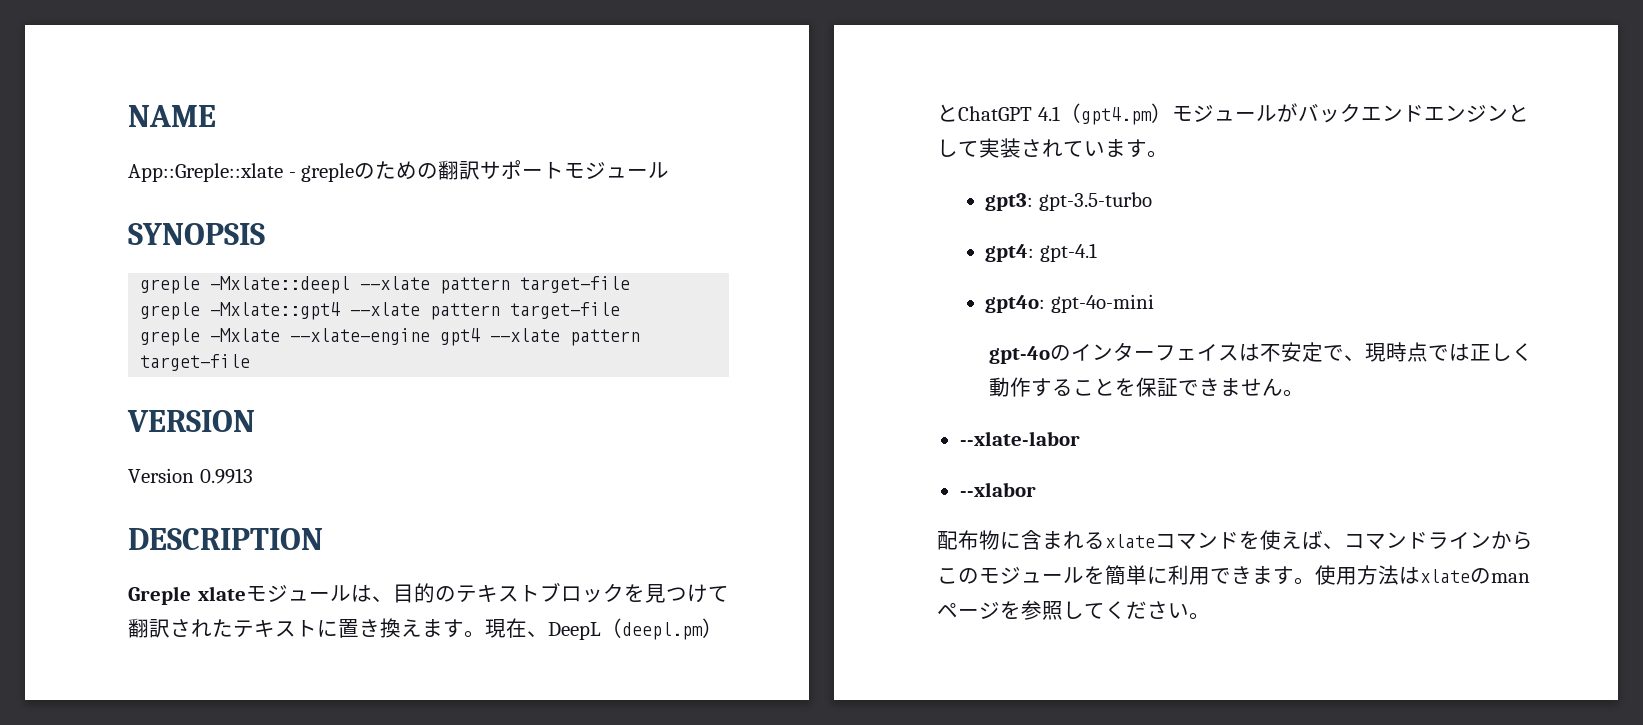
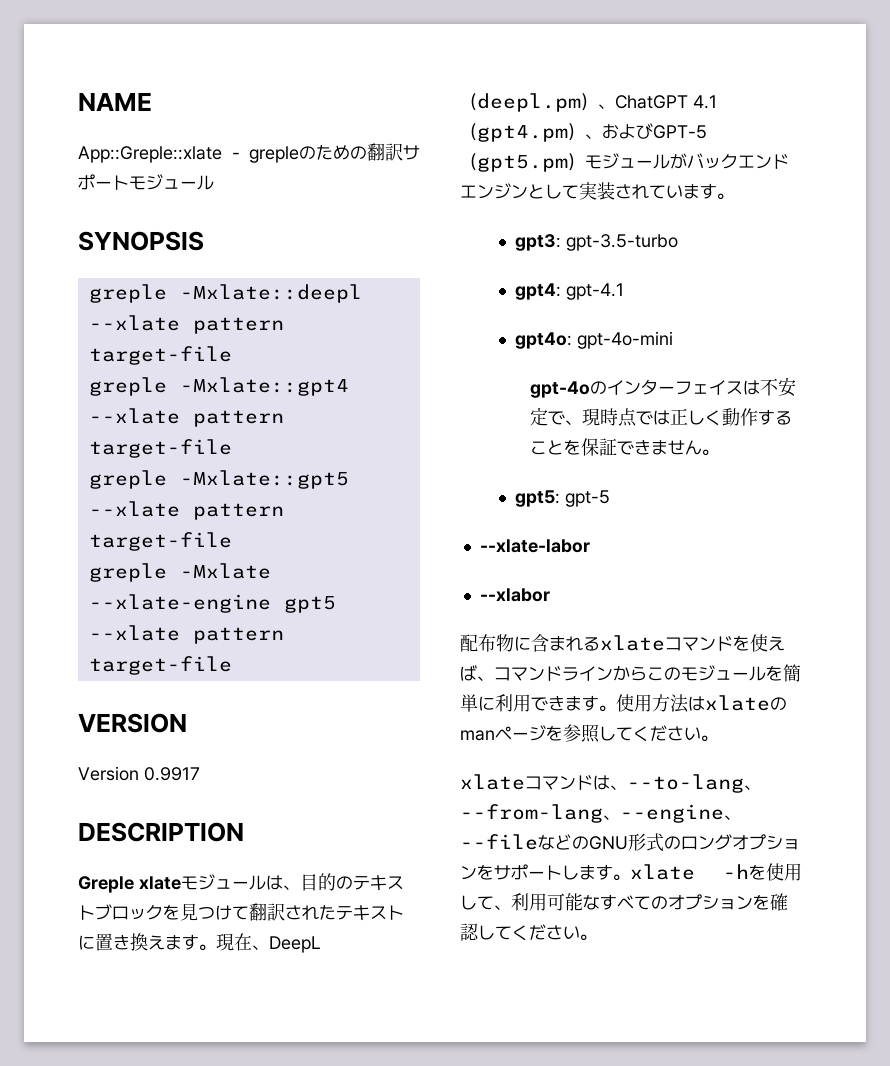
+ greple -Mxlate::gpt5 --xlate pattern target-file
- greple -Mxlate --xlate-engine gpt4 --xlate pattern target-file
+ greple -Mxlate --xlate-engine gpt5 --xlate pattern target-file
- Version 0.9913
+ Version 0.9917
- 現在、DeepL（deepl.pm）とChatGPT 4.1（gpt4.pm）モジュールがバックエンドエンジンとして実装されています。
+ 現在、DeepL（deepl.pm）、ChatGPT 4.1（gpt4.pm）、およびGPT-5（gpt5.pm）モジュールがバックエンドエンジンとして実装されています。
+ gpt5: gpt-5
+ xlateコマンドは、--to-lang、--from-lang、--engine、--fileなどのGNU形式のロングオプションをサポートします。xlate -hを使用して、利用可能なすべてのオプションを確認してください。

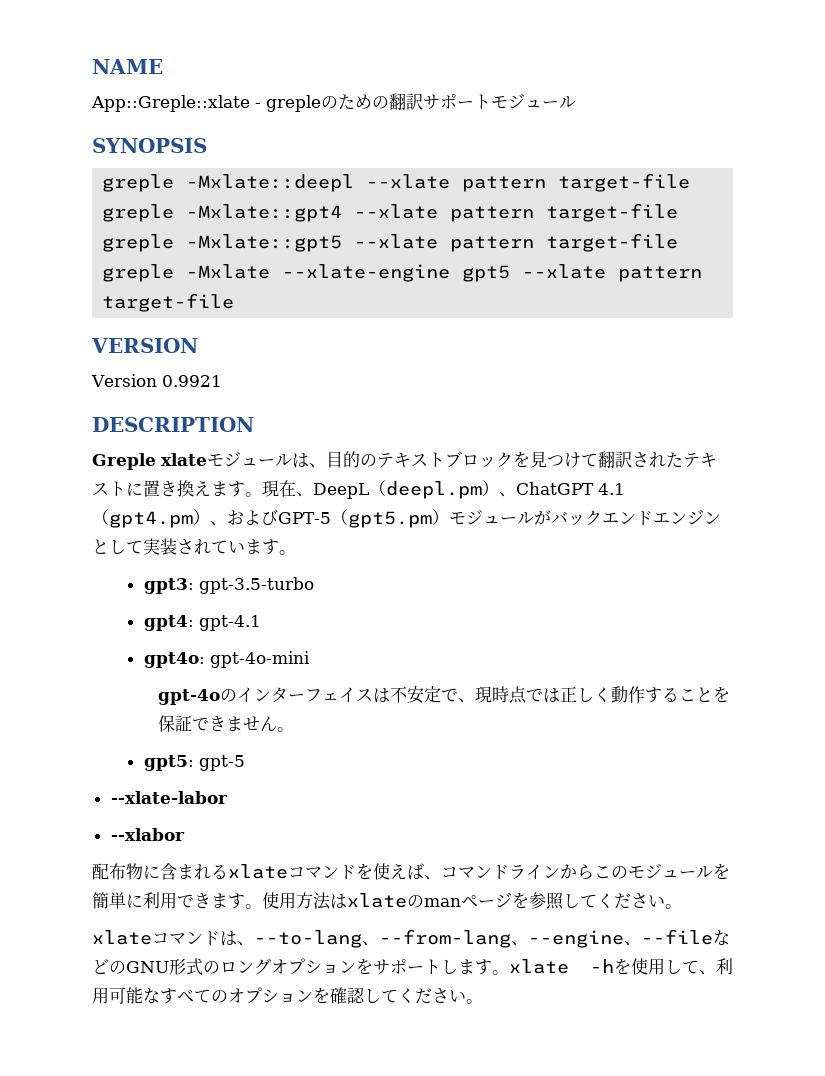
- Version 0.9917
+ Version 0.9921

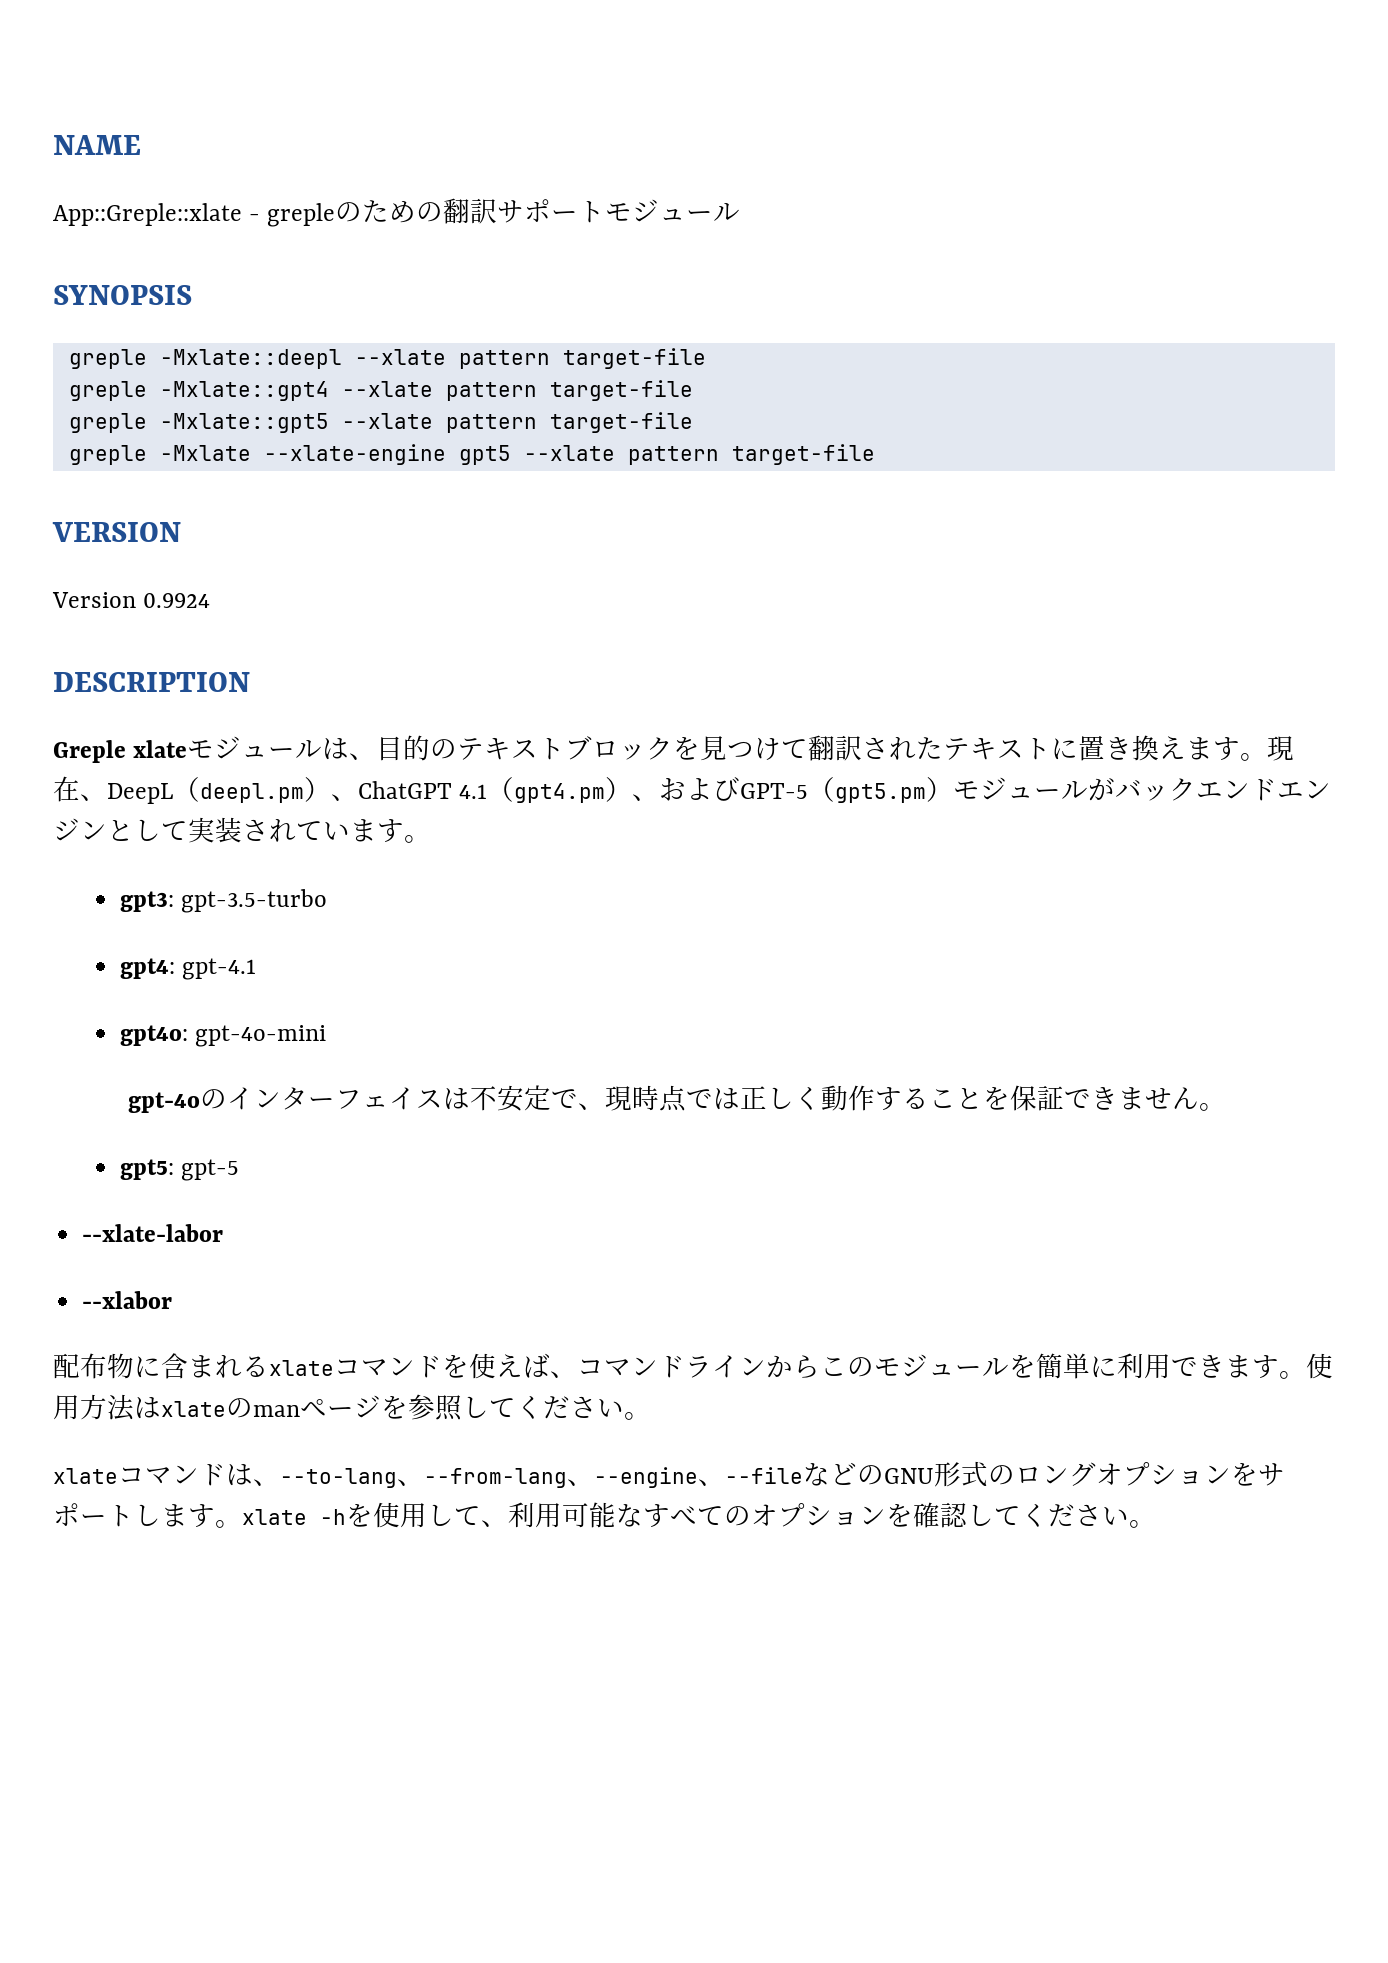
- Version 0.9921
+ Version 0.9924

